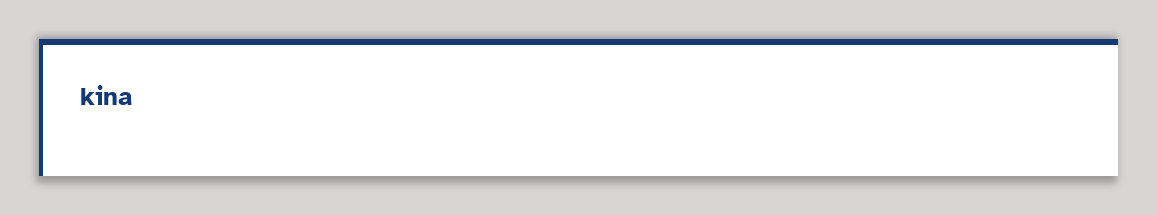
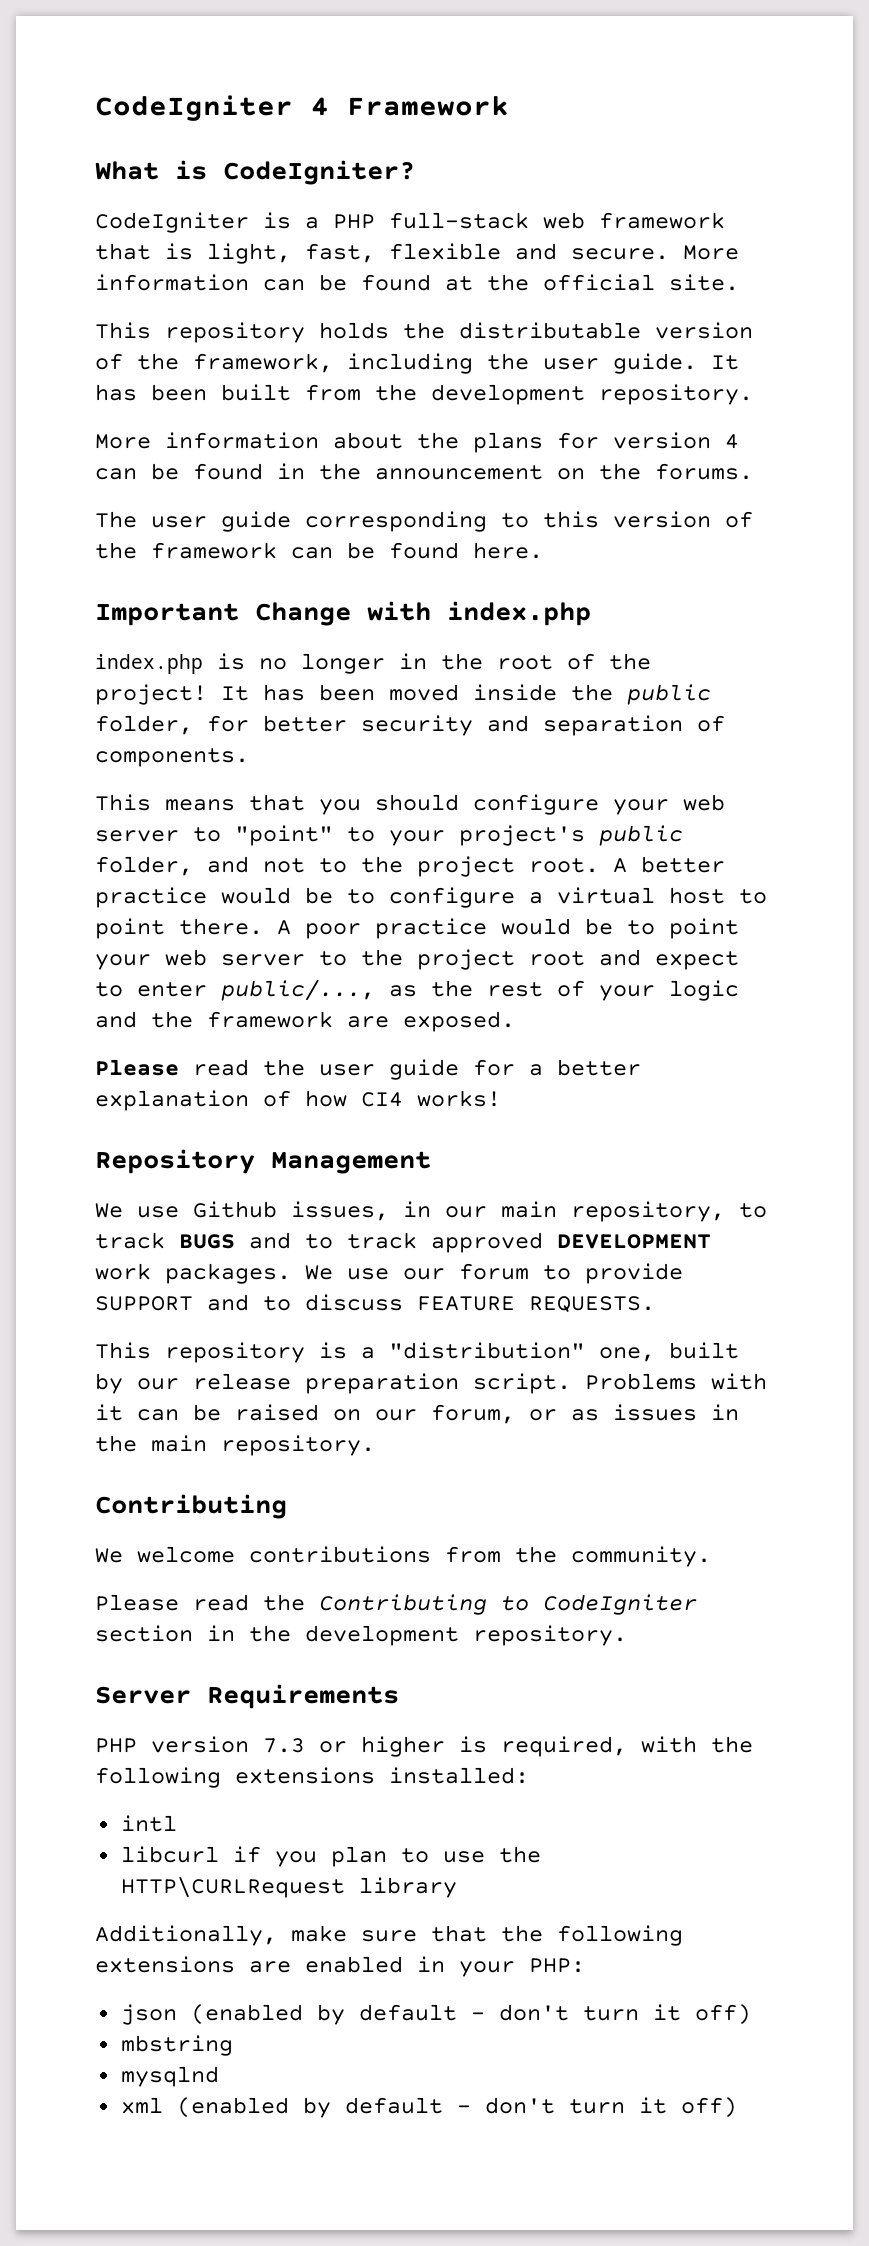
- kina
+ CodeIgniter 4 Framework
+ What is CodeIgniter?
+ CodeIgniter is a PHP full-stack web framework that is light, fast, flexible and secure. More information can be found at the official site.
+ This repository holds the distributable version of the framework, including the user guide. It has been built from the development repository.
+ More information about the plans for version 4 can be found in the announcement on the forums.
+ The user guide corresponding to this version of the framework can be found here.
+ Important Change with index.php
+ index.php is no longer in the root of the project! It has been moved inside the public folder, for better security and separation of components.
+ This means that you should configure your web server to "point" to your project's public folder, and not to the project root. A better practice would be to configure a virtual host to point there. A poor practice would be to point your web server to the project root and expect to enter public/..., as the rest of your logic and the framework are exposed.
+ Please read the user guide for a better explanation of how CI4 works!
+ Repository Management
+ We use Github issues, in our main repository, to track BUGS and to track approved DEVELOPMENT work packages. We use our forum to provide SUPPORT and to discuss FEATURE REQUESTS.
+ This repository is a "distribution" one, built by our release preparation script. Problems with it can be raised on our forum, or as issues in the main repository.
+ Contributing
+ We welcome contributions from the community.
+ Please read the Contributing to CodeIgniter section in the development repository.
+ Server Requirements
+ PHP version 7.3 or higher is required, with the following extensions installed:
+ intl
+ libcurl if you plan to use the HTTP\CURLRequest library
+ Additionally, make sure that the following extensions are enabled in your PHP:
+ json (enabled by default - don't turn it off)
+ mbstring
+ mysqlnd
+ xml (enabled by default - don't turn it off)

